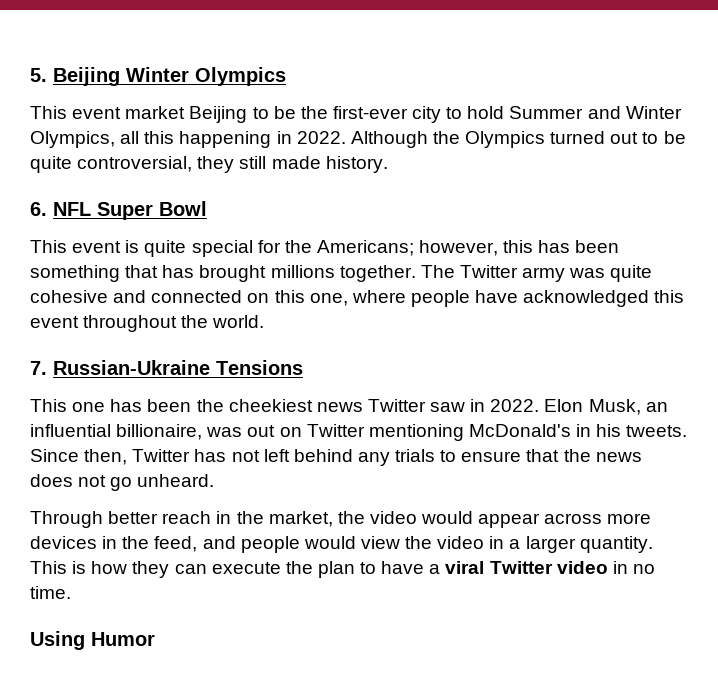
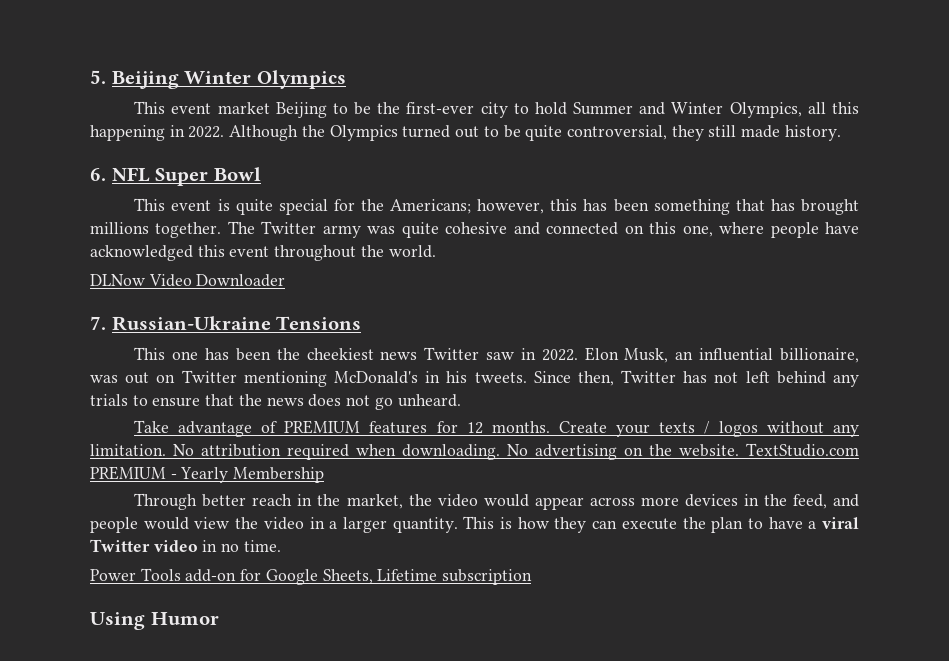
+ DLNow Video Downloader
+ Take advantage of PREMIUM features for 12 months. Create your texts / logos without any limitation. No attribution required when downloading. No advertising on the website. TextStudio.com PREMIUM - Yearly Membership
+ Power Tools add-on for Google Sheets, Lifetime subscription

